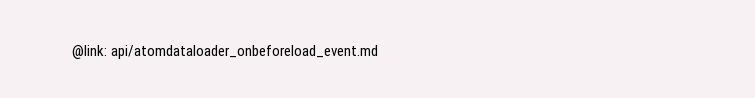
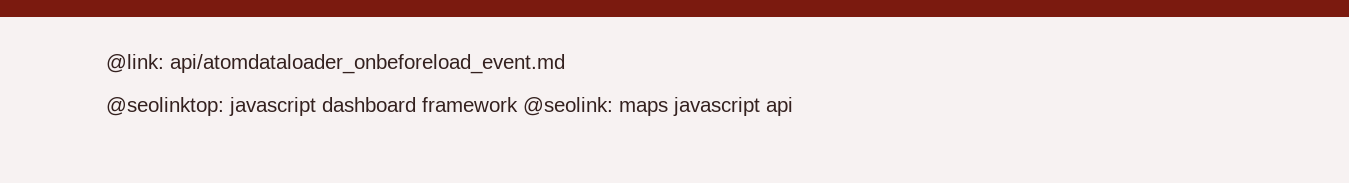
+ @seolinktop: javascript dashboard framework @seolink: maps javascript api

